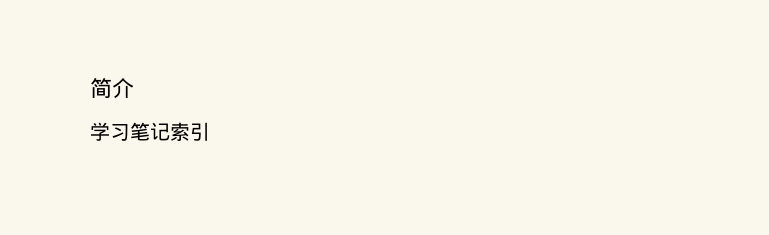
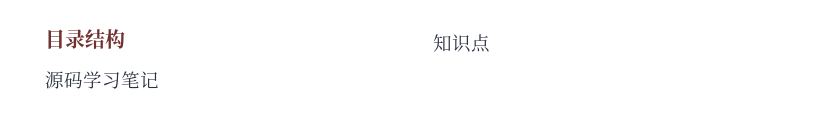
- 简介
- 学习笔记索引
+ 目录结构
+ 源码学习笔记
+ 知识点

